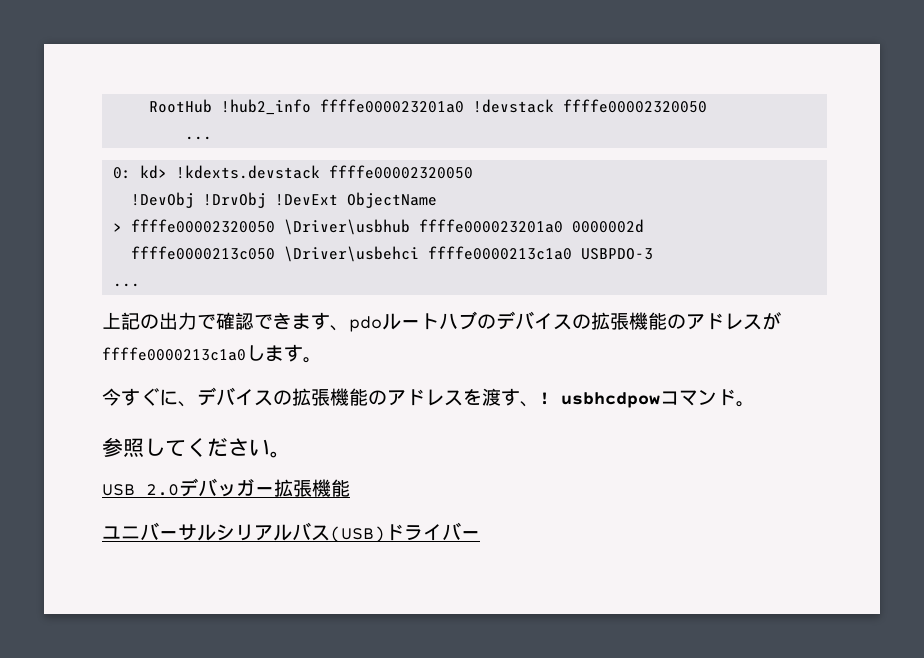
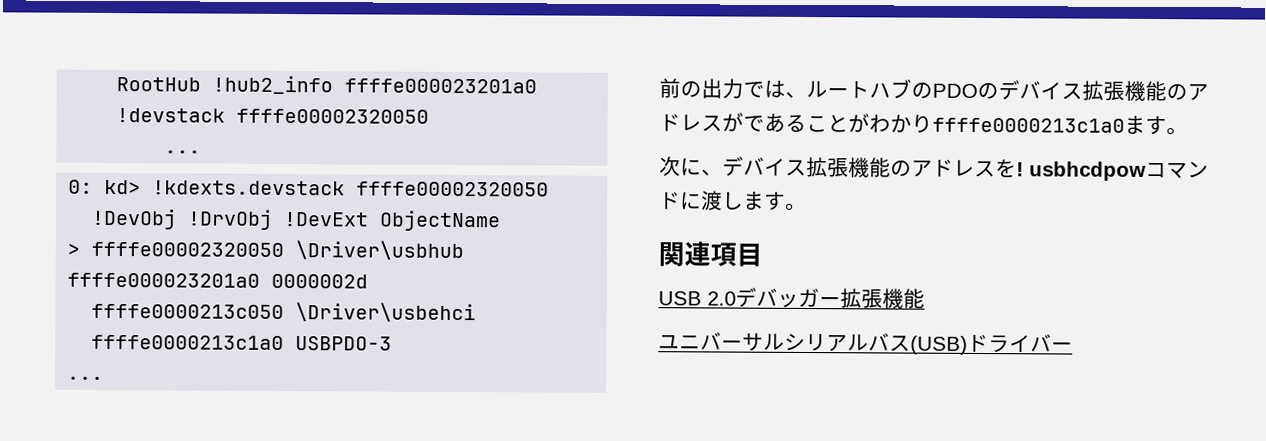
- 上記の出力で確認できます、pdoルートハブのデバイスの拡張機能のアドレスがffffe0000213c1a0します。
- 今すぐに、デバイスの拡張機能のアドレスを渡す、! usbhcdpowコマンド。
- 参照してください。
+ 前の出力では、ルートハブのPDOのデバイス拡張機能のアドレスがであることがわかりffffe0000213c1a0ます。
+ 次に、デバイス拡張機能のアドレスを! usbhcdpowコマンドに渡します。
+ 関連項目

